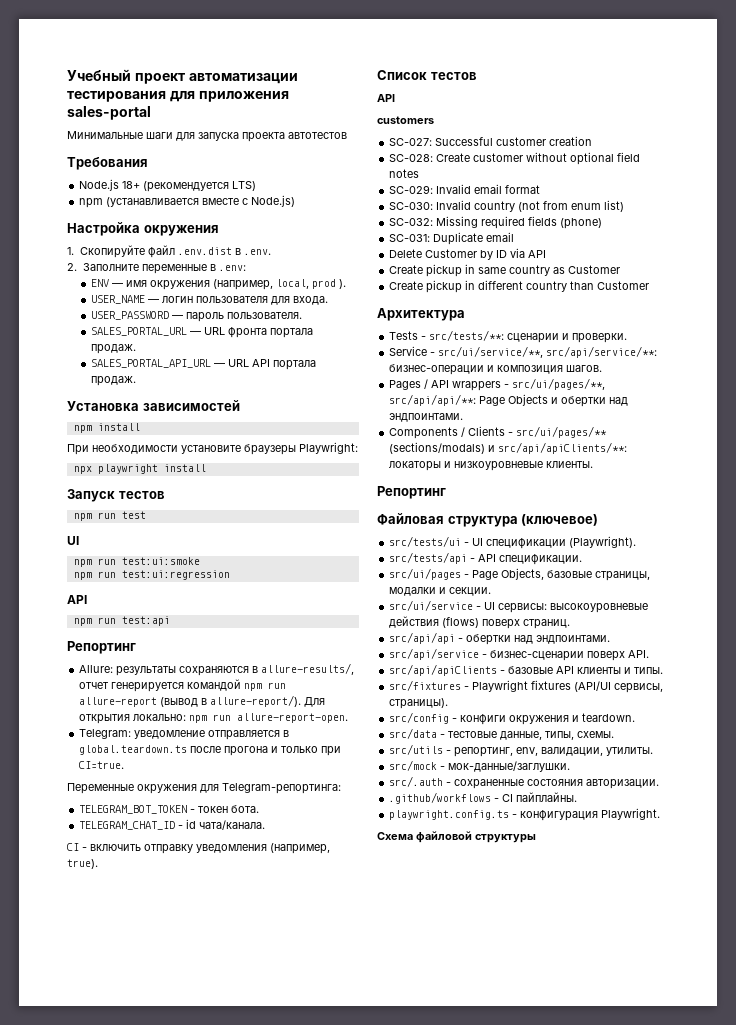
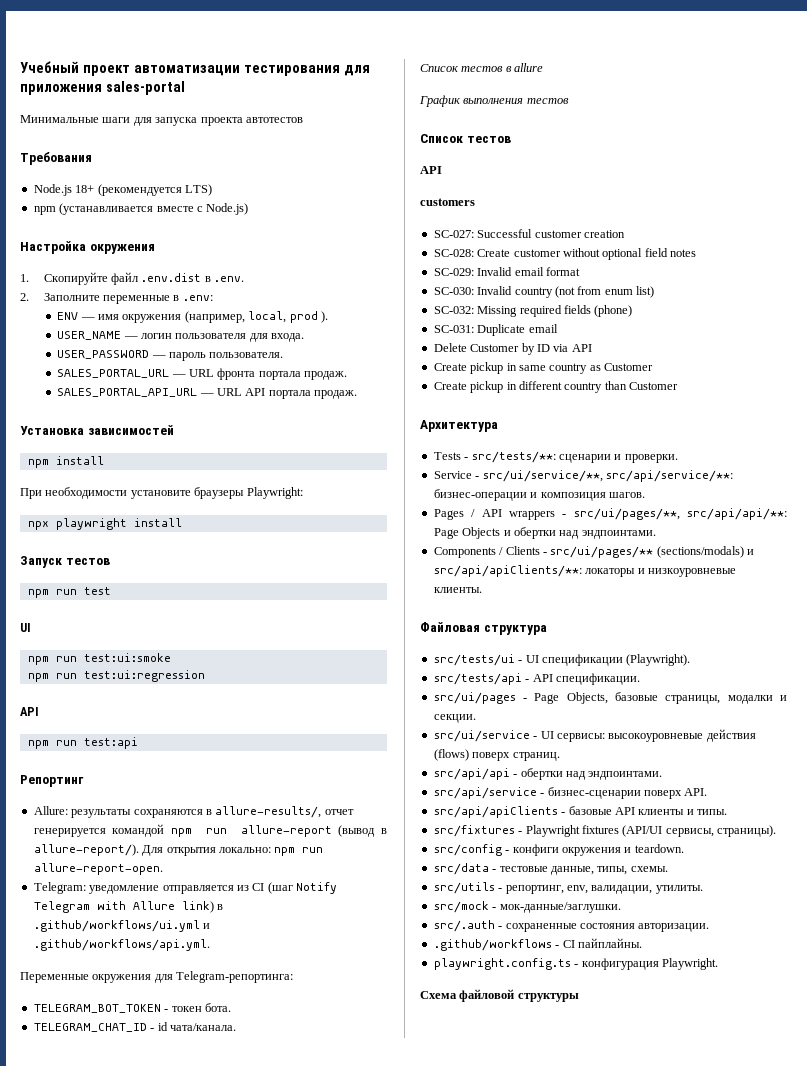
- Telegram: уведомление отправляется в global.teardown.ts после прогона и только при CI=true.
+ Telegram: уведомление отправляется из CI (шаг Notify Telegram with Allure link) в .github/workflows/ui.yml и .github/workflows/api.yml.
- CI - включить отправку уведомления (например, true).
+ Список тестов в allure
+ График выполнения тестов
  Components / Clients - src/ui/pages/** (sections/modals) и src/api/apiClients/**: локаторы и низкоуровневые клиенты.
- Репортинг
- Файловая структура (ключевое)
+ Файловая структура

